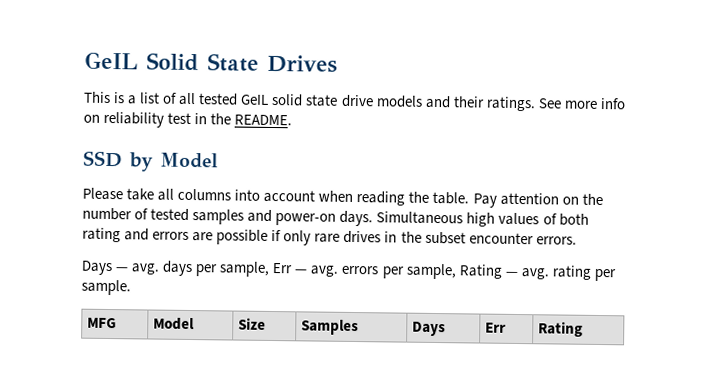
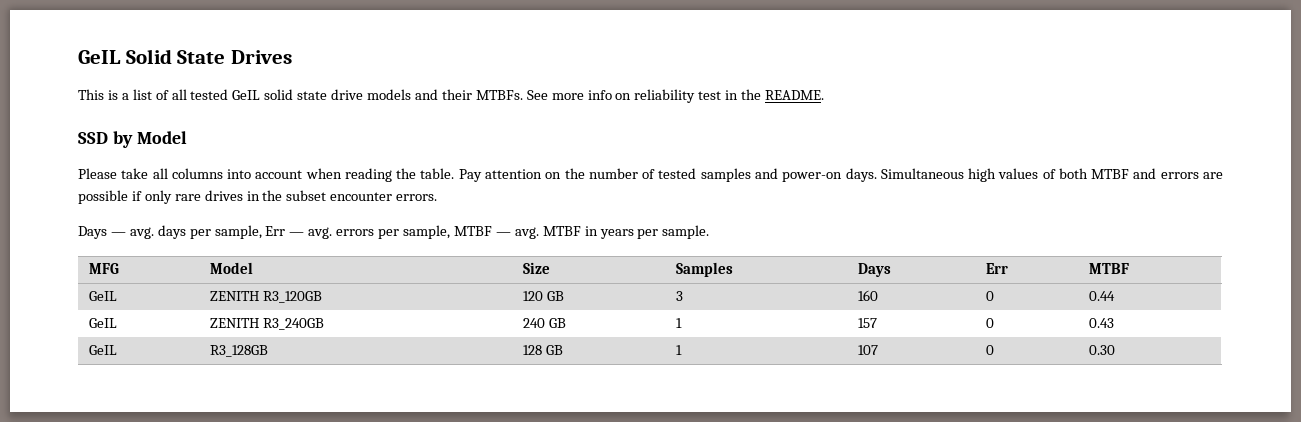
- This is a list of all tested GeIL solid state drive models and their ratings.
+ This is a list of all tested GeIL solid state drive models and their MTBFs.
- Simultaneous high values of both rating and errors are possible if only rare drives in the subset encounter errors.
+ Simultaneous high values of both MTBF and errors are possible if only rare drives in the subset encounter errors.
- Days — avg. days per sample, Err — avg. errors per sample, Rating — avg. rating per sample.
+ Days — avg. days per sample, Err — avg. errors per sample, MTBF — avg. MTBF in years per sample.
- MFG | Model | Size | Samples | Days | Err | Rating
+ MFG | Model | Size | Samples | Days | Err | MTBF
+ GeIL | ZENITH R3_120GB | 120 GB | 3 | 160 | 0 | 0.44
+ GeIL | ZENITH R3_240GB | 240 GB | 1 | 157 | 0 | 0.43
+ GeIL | R3_128GB | 128 GB | 1 | 107 | 0 | 0.30

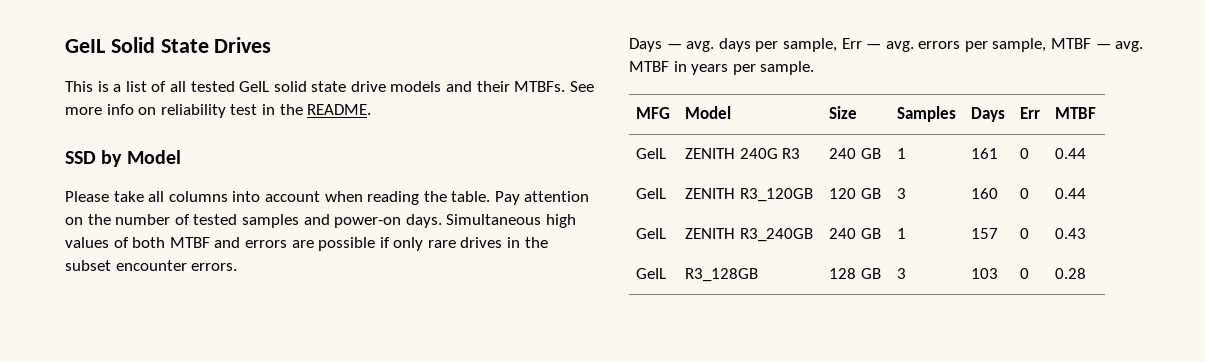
+ GeIL | ZENITH 240G R3 | 240 GB | 1 | 161 | 0 | 0.44
- GeIL | R3_128GB | 128 GB | 1 | 107 | 0 | 0.30
+ GeIL | R3_128GB | 128 GB | 3 | 103 | 0 | 0.28

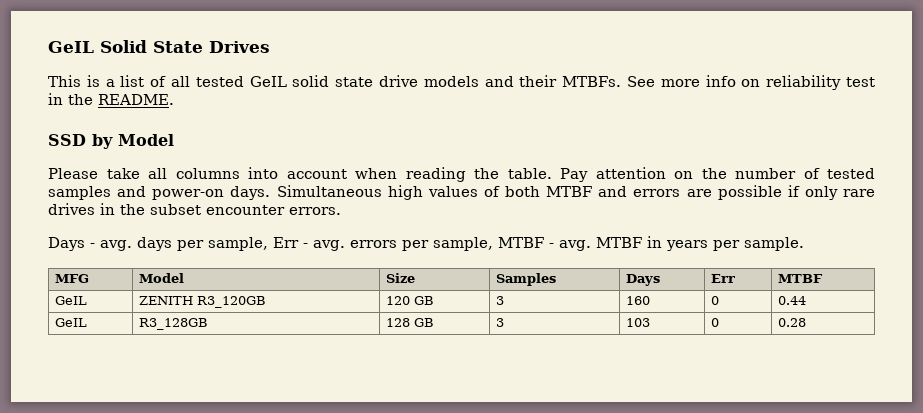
- Days — avg. days per sample, Err — avg. errors per sample, MTBF — avg.
+ Days - avg. days per sample, Err - avg. errors per sample, MTBF - avg.
- GeIL | ZENITH 240G R3 | 240 GB | 1 | 161 | 0 | 0.44
- GeIL | ZENITH R3_240GB | 240 GB | 1 | 157 | 0 | 0.43

